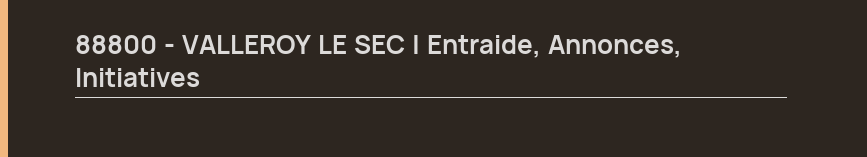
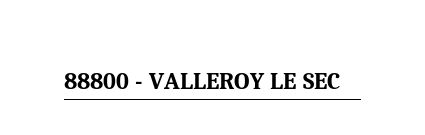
- 88800 - VALLEROY LE SEC | Entraide, Annonces, Initiatives
+ 88800 - VALLEROY LE SEC

